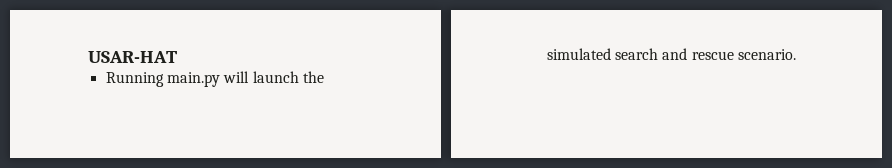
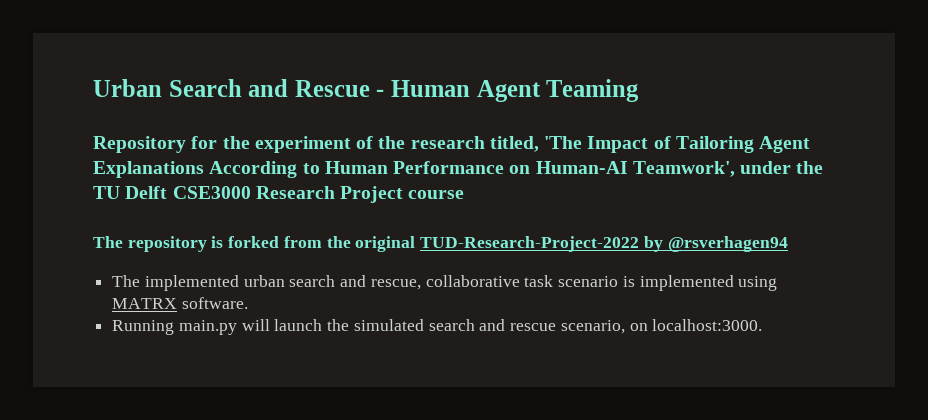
- USAR-HAT
+ Urban Search and Rescue - Human Agent Teaming
+ Repository for the experiment of the research titled, 'The Impact of Tailoring Agent Explanations According to Human Performance on Human-AI Teamwork', under the TU Delft CSE3000 Research Project course
+ The repository is forked from the original TUD-Research-Project-2022 by @rsverhagen94
+ The implemented urban search and rescue, collaborative task scenario is implemented using MATRX software.
- Running main.py will launch the simulated search and rescue scenario.
+ Running main.py will launch the simulated search and rescue scenario, on localhost:3000.

